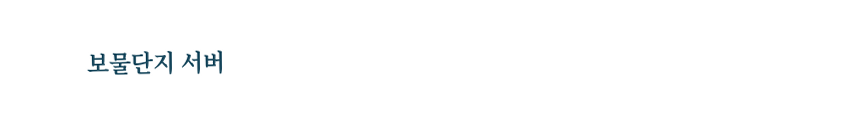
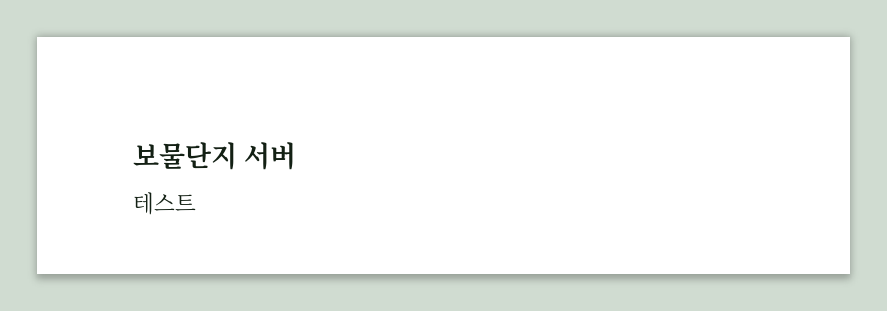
+ 테스트

